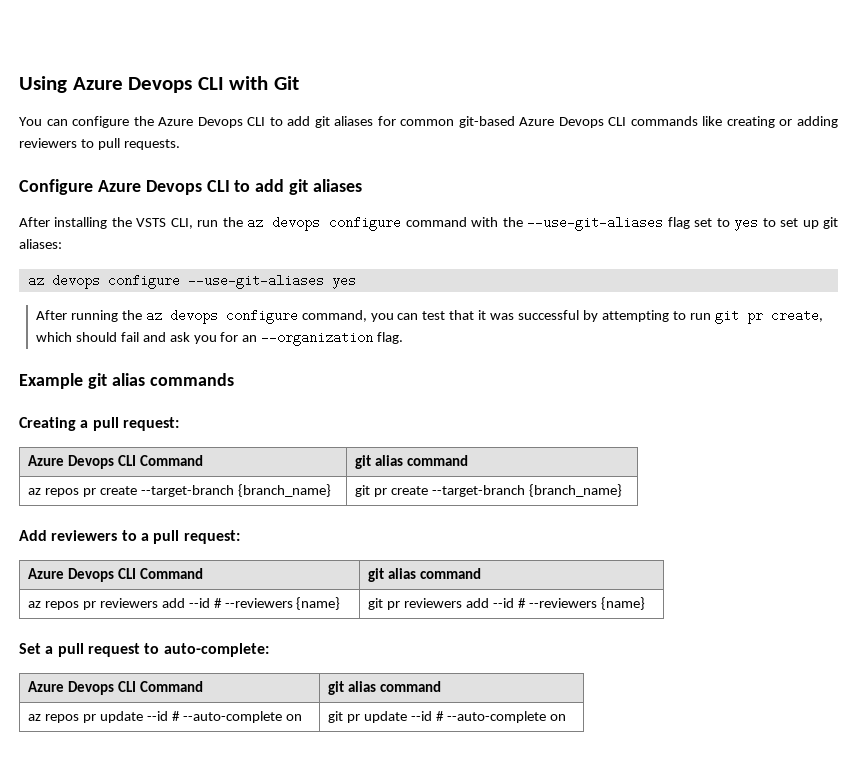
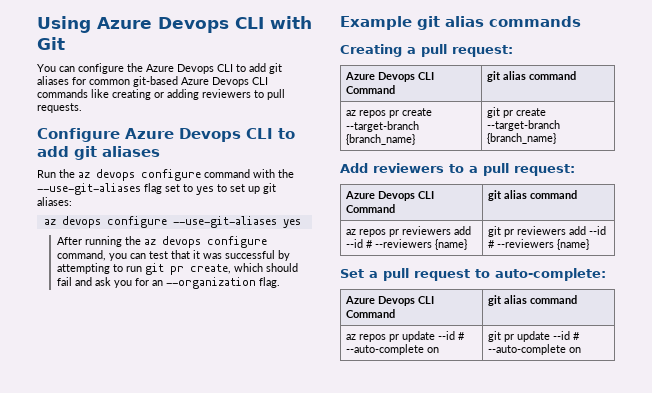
- After installing the VSTS CLI, run the az devops configure command with the --use-git-aliases flag set to yes to set up git aliases:
+ Run the az devops configure command with the --use-git-aliases flag set to yes to set up git aliases:

